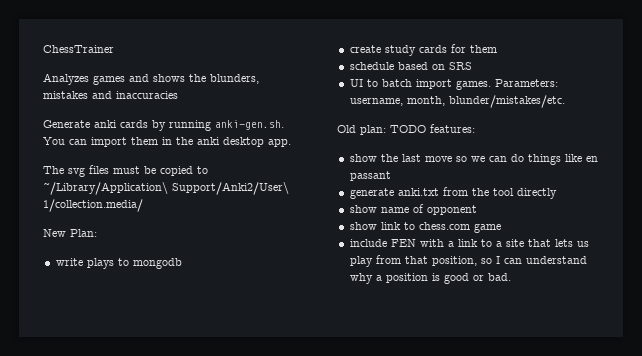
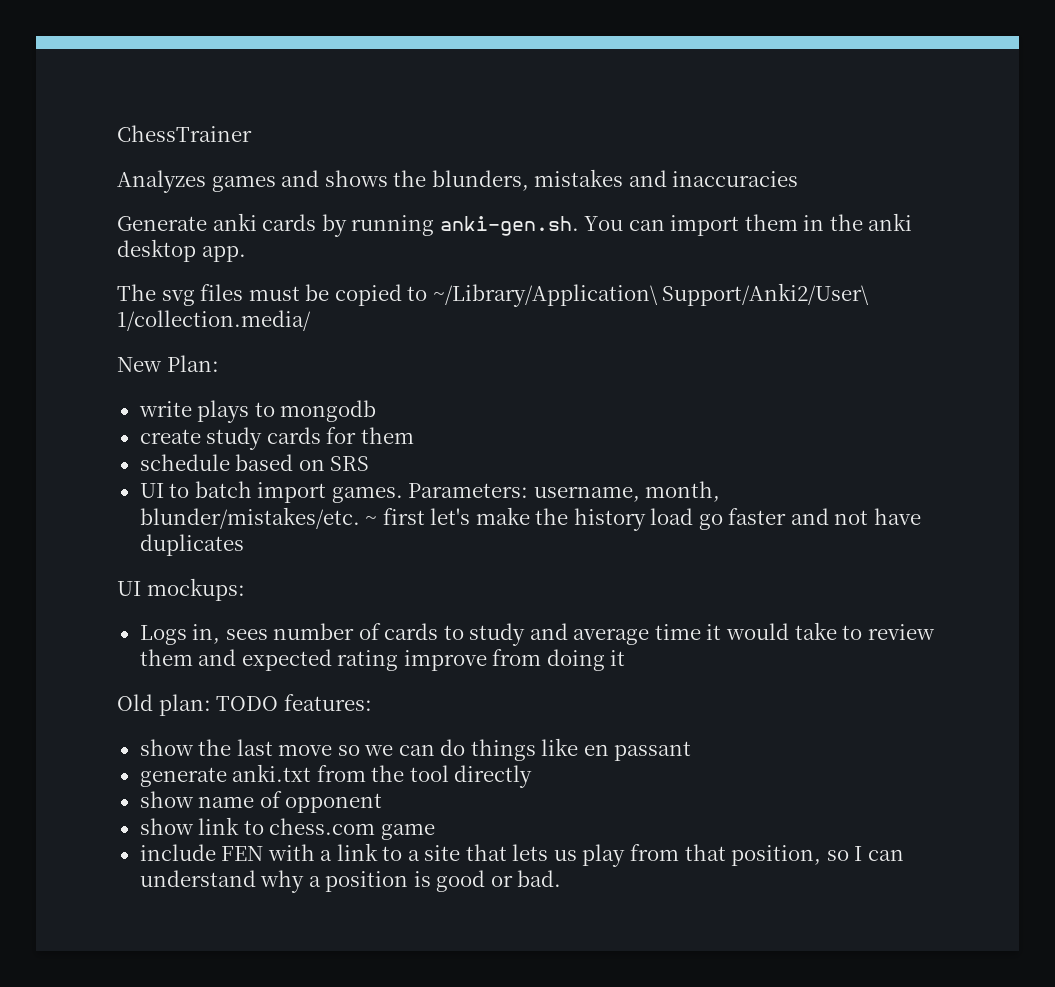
+ ~ first let's make the history load go faster and not have duplicates
+ UI mockups:
+ Logs in, sees number of cards to study and average time it would take to review them and expected rating improve from doing it

